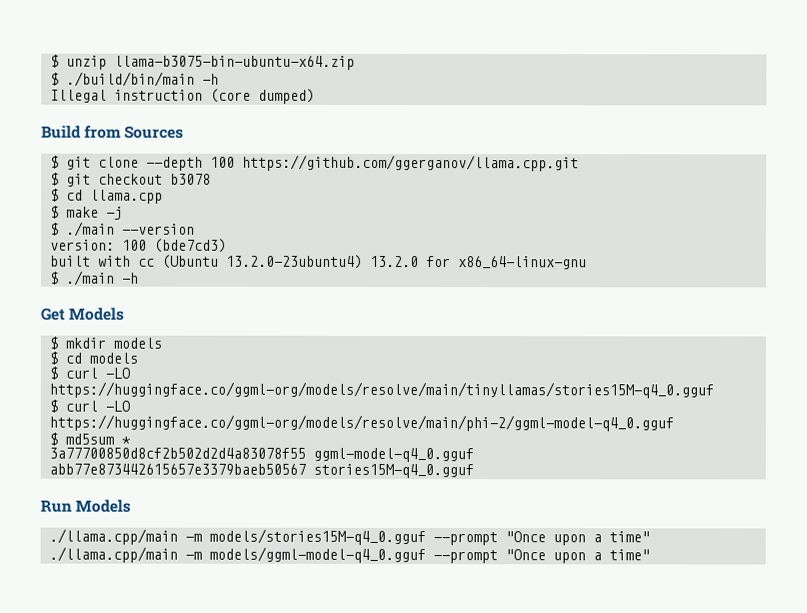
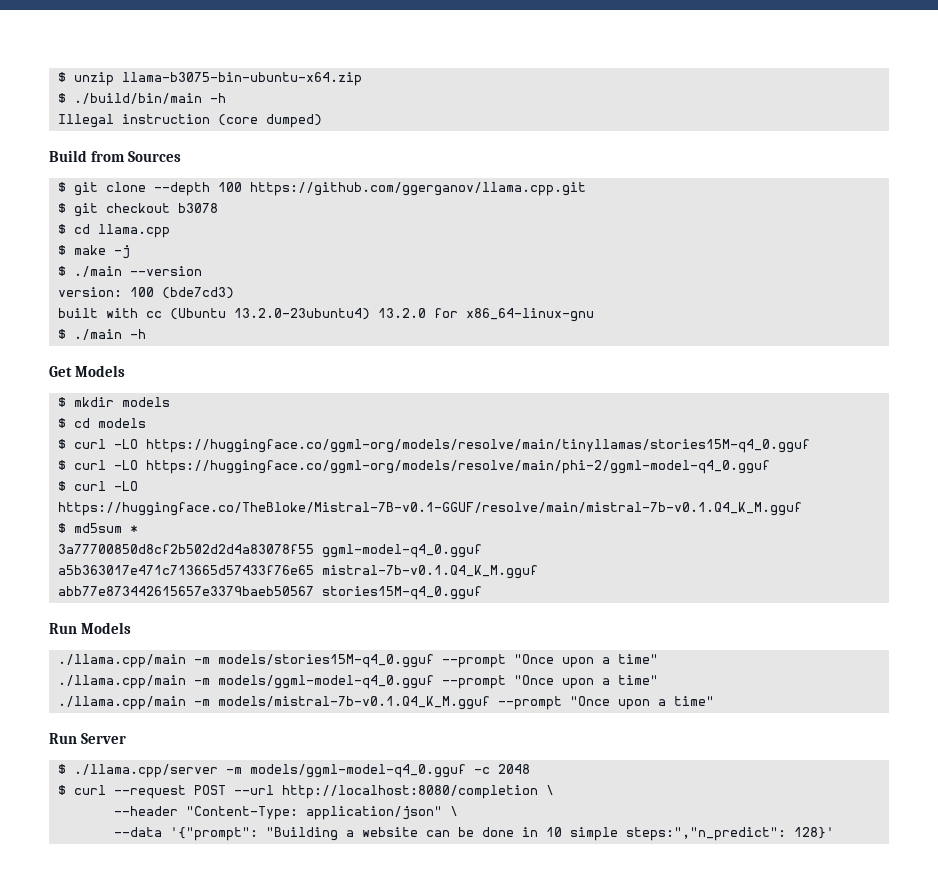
+ $ curl -LO https://huggingface.co/TheBloke/Mistral-7B-v0.1-GGUF/resolve/main/mistral-7b-v0.1.Q4_K_M.gguf
+ a5b363017e471c713665d57433f76e65 mistral-7b-v0.1.Q4_K_M.gguf
+ ./llama.cpp/main -m models/mistral-7b-v0.1.Q4_K_M.gguf --prompt "Once upon a time"
+ Run Server
+ $ ./llama.cpp/server -m models/ggml-model-q4_0.gguf -c 2048
+ $ curl --request POST --url http://localhost:8080/completion \
+ --header "Content-Type: application/json" \
+ --data '{"prompt": "Building a website can be done in 10 simple steps:","n_predict": 128}'

